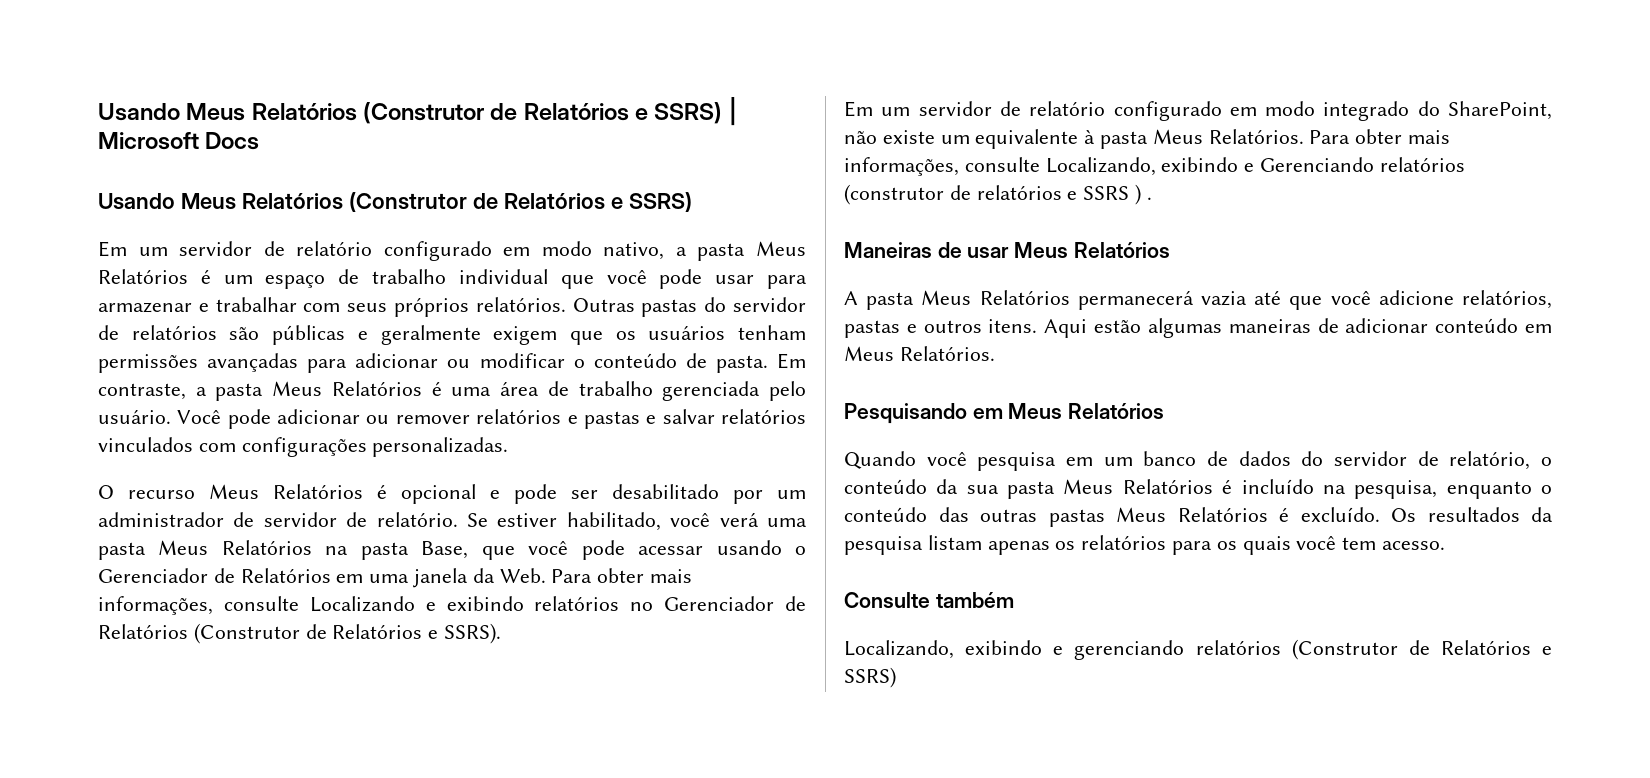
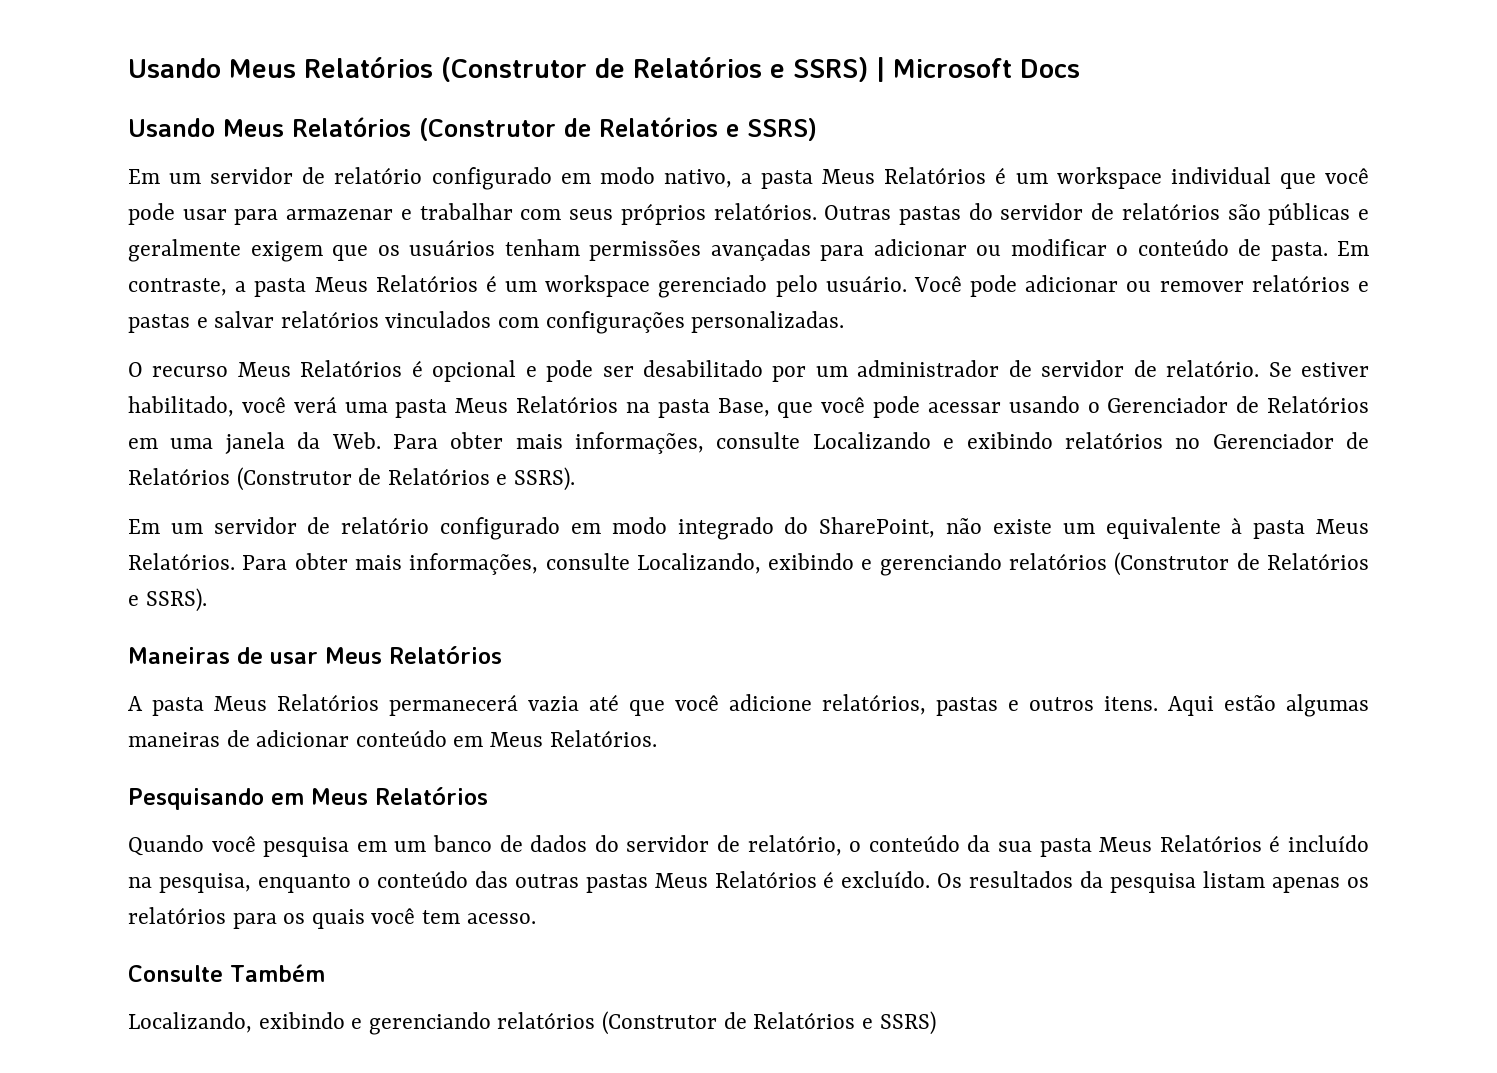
- Em um servidor de relatório configurado em modo nativo, a pasta Meus Relatórios é um espaço de trabalho individual que você pode usar para armazenar e trabalhar com seus próprios relatórios.
+ Em um servidor de relatório configurado em modo nativo, a pasta Meus Relatórios é um workspace individual que você pode usar para armazenar e trabalhar com seus próprios relatórios.
- Em contraste, a pasta Meus Relatórios é uma área de trabalho gerenciada pelo usuário.
+ Em contraste, a pasta Meus Relatórios é um workspace gerenciado pelo usuário.
- Para obter mais informações, consulte Localizando, exibindo e Gerenciando relatórios (construtor de relatórios e SSRS ) .
+ Para obter mais informações, consulte Localizando, exibindo e gerenciando relatórios (Construtor de Relatórios e SSRS).
- Consulte também
+ Consulte Também

